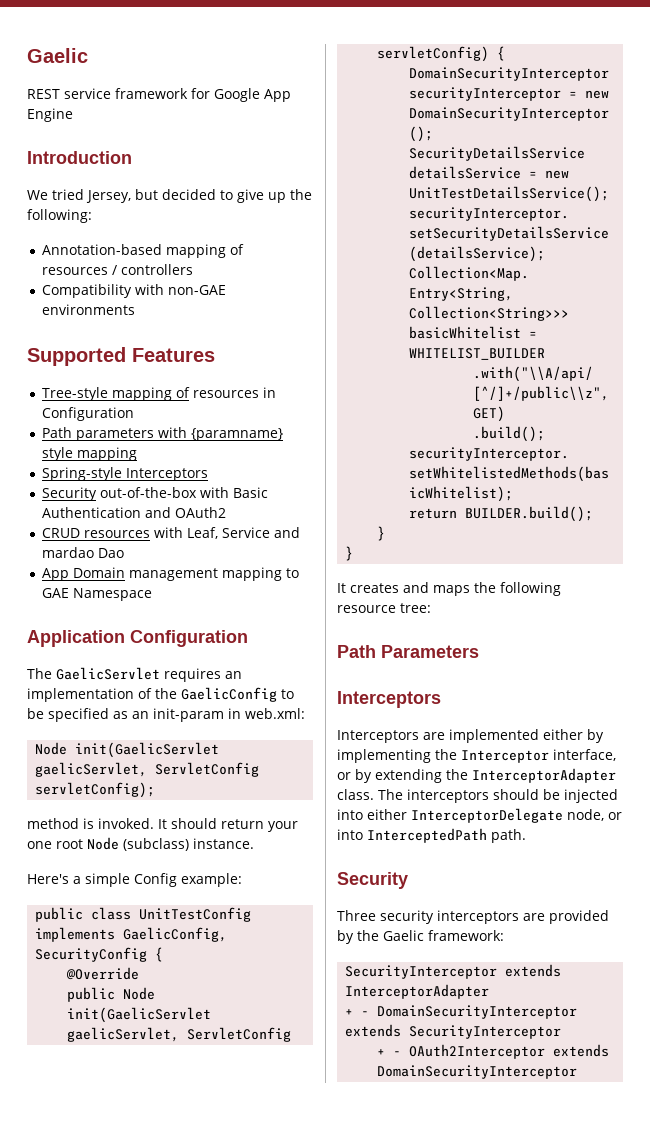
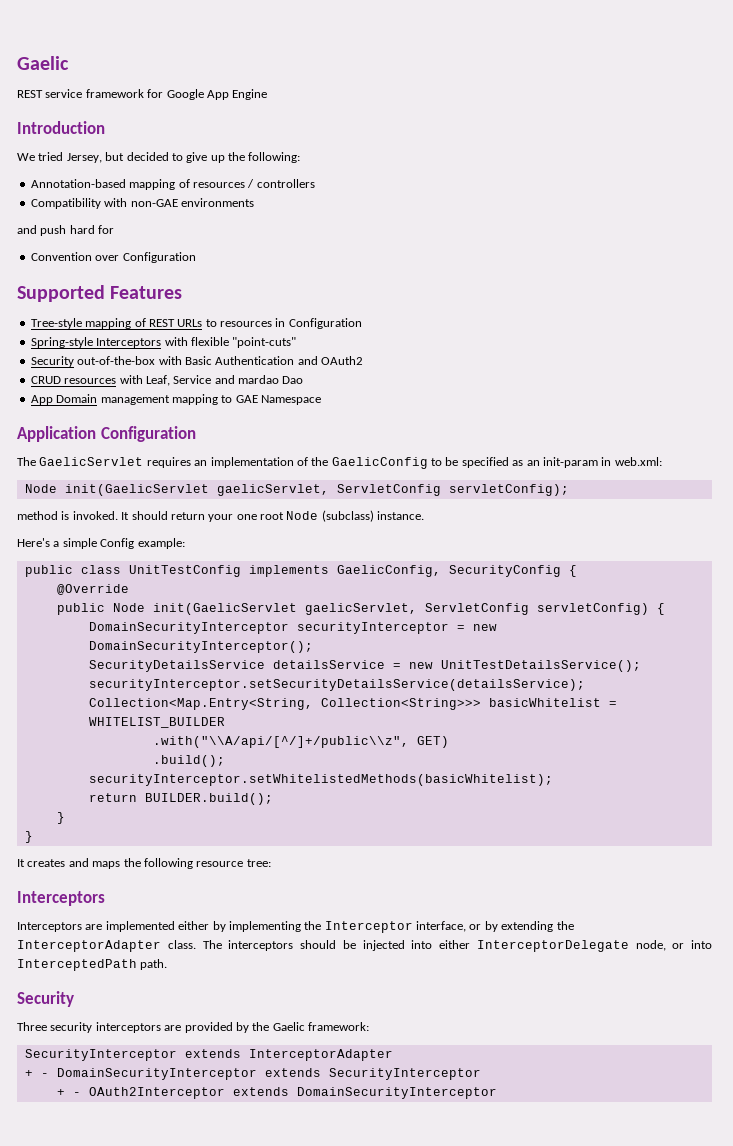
+ and push hard for
+ Convention over Configuration
- Tree-style mapping of resources in Configuration
+ Tree-style mapping of REST URLs to resources in Configuration
- Path parameters with {paramname} style mapping
- Spring-style Interceptors
+ Spring-style Interceptors with flexible "point-cuts"
- Path Parameters

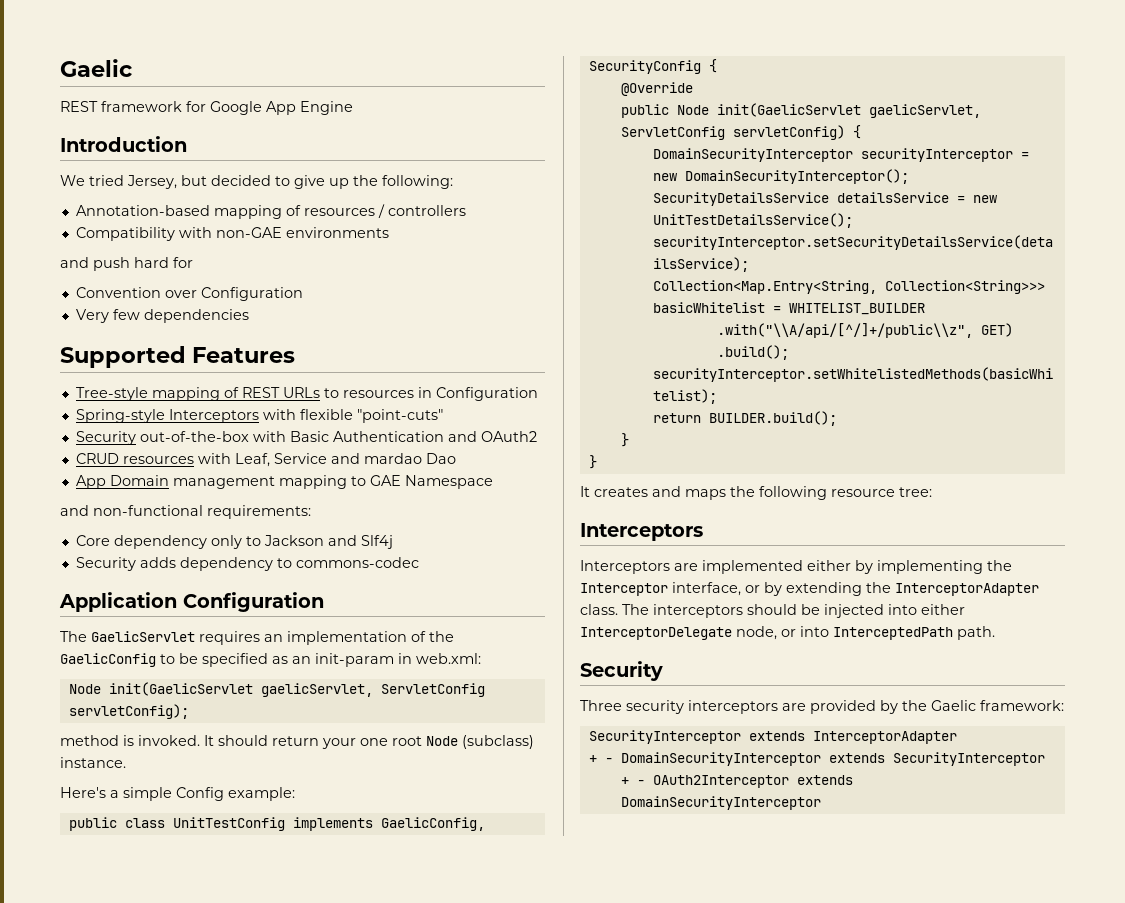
- REST service framework for Google App Engine
+ REST framework for Google App Engine
+ Very few dependencies
+ and non-functional requirements:
+ Core dependency only to Jackson and Slf4j
+ Security adds dependency to commons-codec

